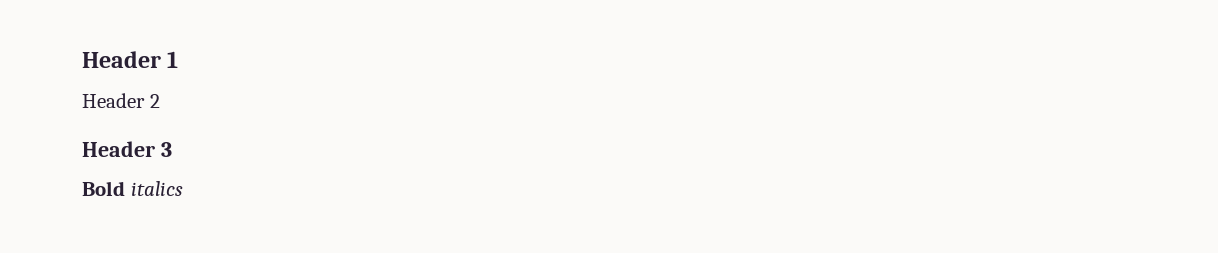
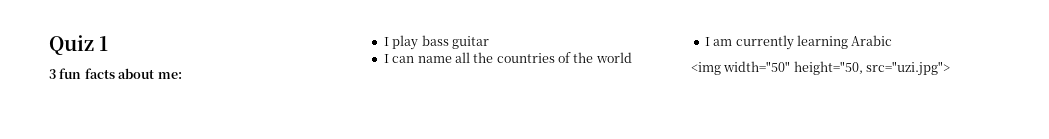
- Header 1
+ Quiz 1
- Header 2
- Header 3
- Bold italics
+ 3 fun facts about me:
+ I play bass guitar
+ I can name all the countries of the world
+ I am currently learning Arabic
+ <img width="50" height="50, src="uzi.jpg">

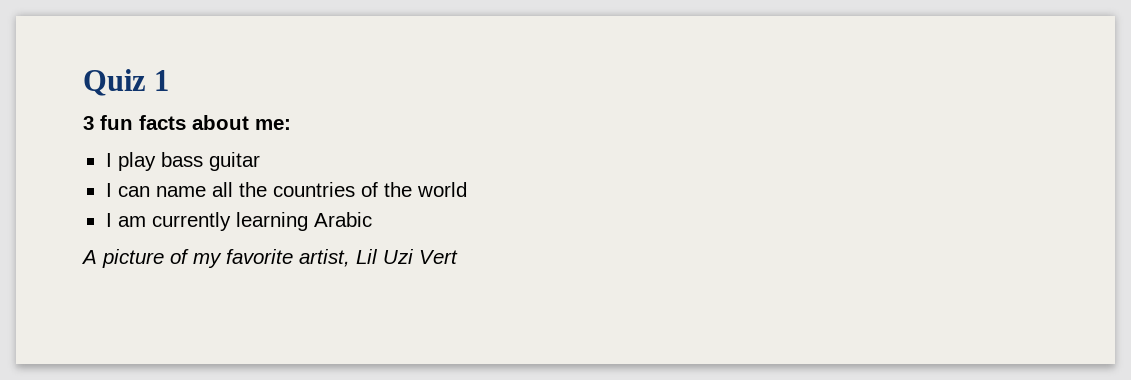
- <img width="50" height="50, src="uzi.jpg">
+ A picture of my favorite artist, Lil Uzi Vert

